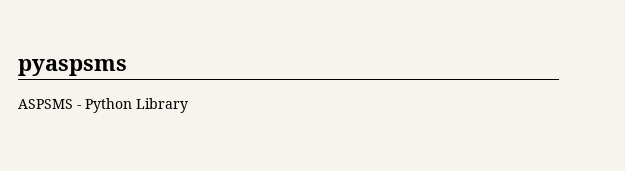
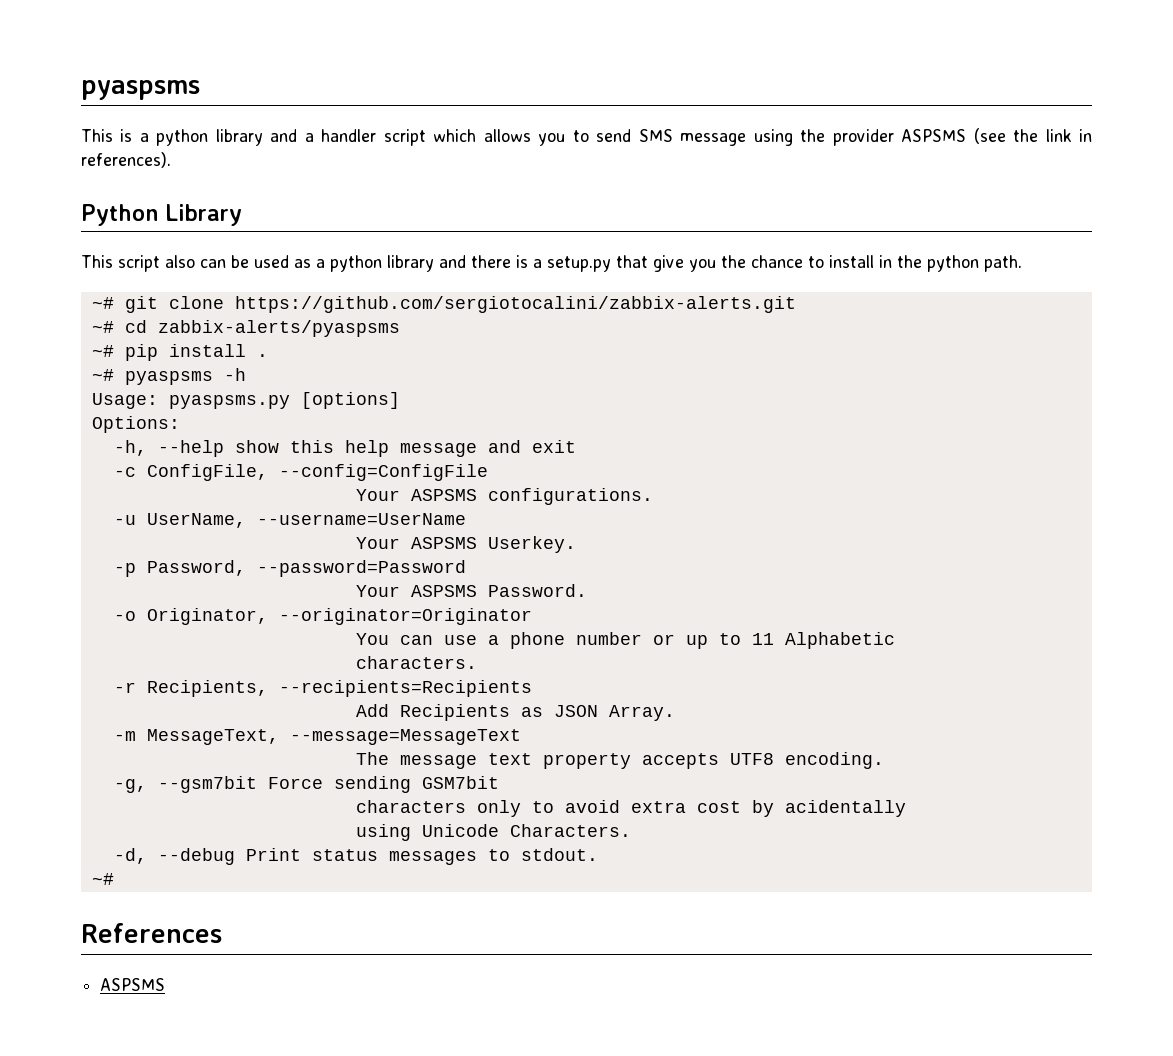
- ASPSMS - Python Library
+ This is a python library and a handler script which allows you to send SMS message using the provider ASPSMS (see the link in references).
+ Python Library
+ This script also can be used as a python library and there is a setup.py that give you the chance to install in the python path.
+ ~# git clone https://github.com/sergiotocalini/zabbix-alerts.git
+ ~# cd zabbix-alerts/pyaspsms
+ ~# pip install .
+ ~# pyaspsms -h
+ Usage: pyaspsms.py [options]
+ Options:
+ -h, --help show this help message and exit
+ -c ConfigFile, --config=ConfigFile
+ Your ASPSMS configurations.
+ -u UserName, --username=UserName
+ Your ASPSMS Userkey.
+ -p Password, --password=Password
+ Your ASPSMS Password.
+ -o Originator, --originator=Originator
+ You can use a phone number or up to 11 Alphabetic
+ characters.
+ -r Recipients, --recipients=Recipients
+ Add Recipients as JSON Array.
+ -m MessageText, --message=MessageText
+ The message text property accepts UTF8 encoding.
+ -g, --gsm7bit Force sending GSM7bit
+ characters only to avoid extra cost by acidentally
+ using Unicode Characters.
+ -d, --debug Print status messages to stdout.
+ ~#
+ References
+ ASPSMS

